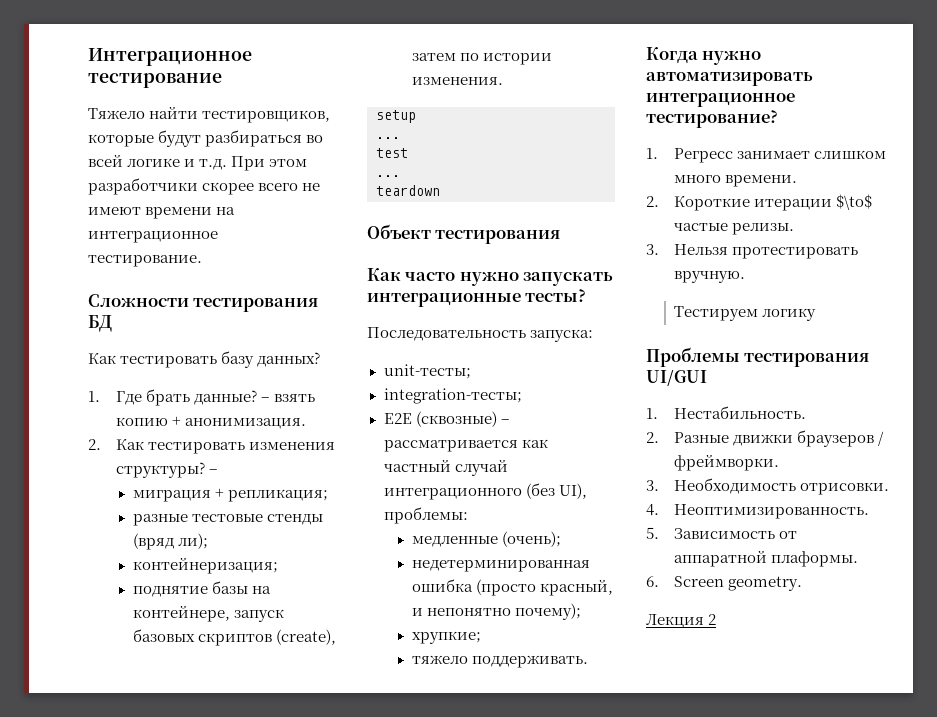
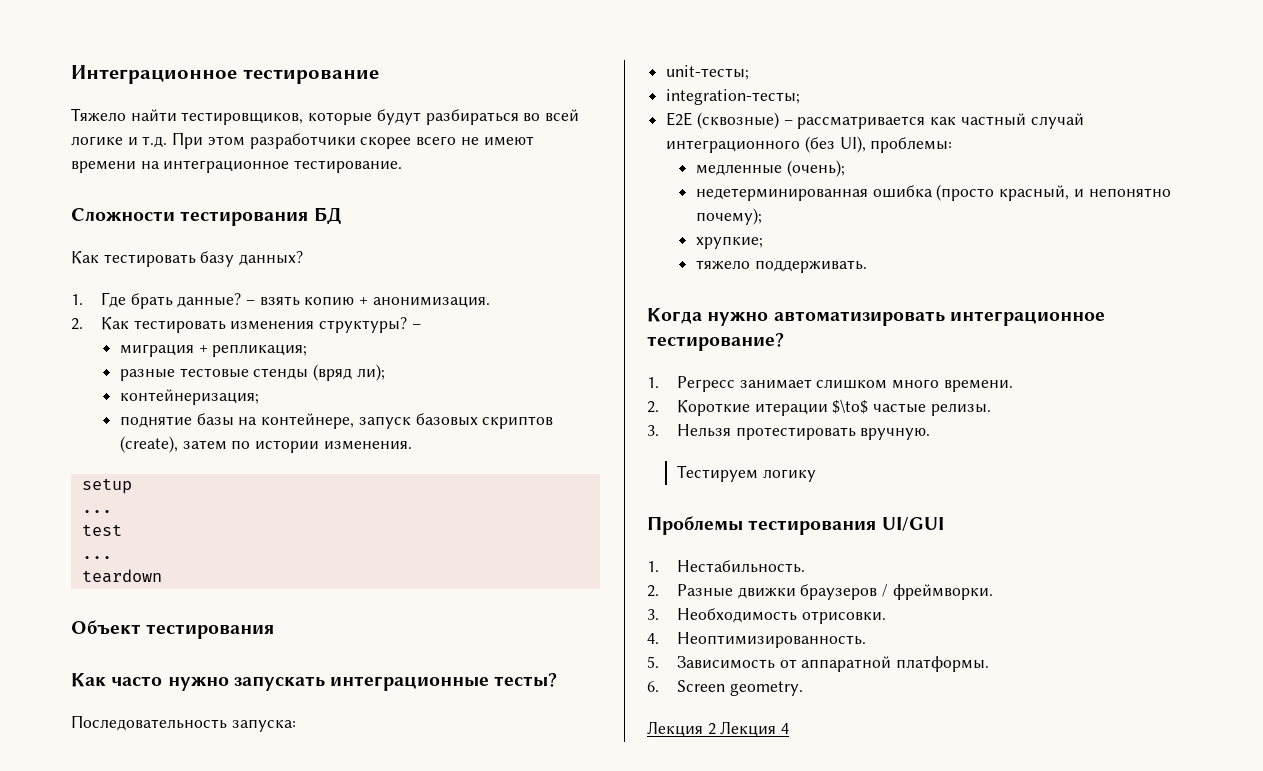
- 5. Зависимость от аппаратной плаформы.
+ 5. Зависимость от аппаратной платформы.
- Лекция 2
+ Лекция 2 Лекция 4

